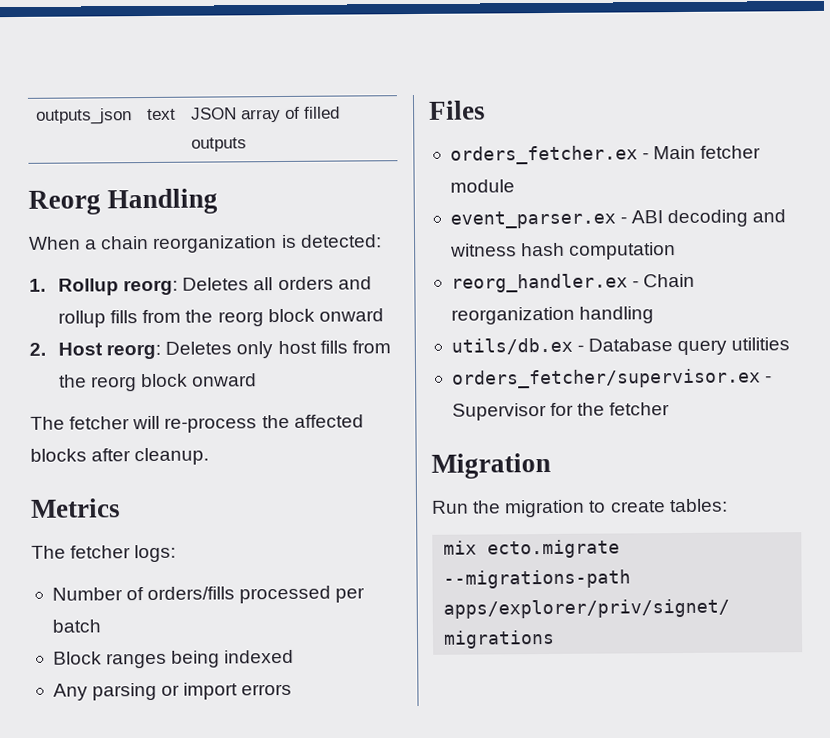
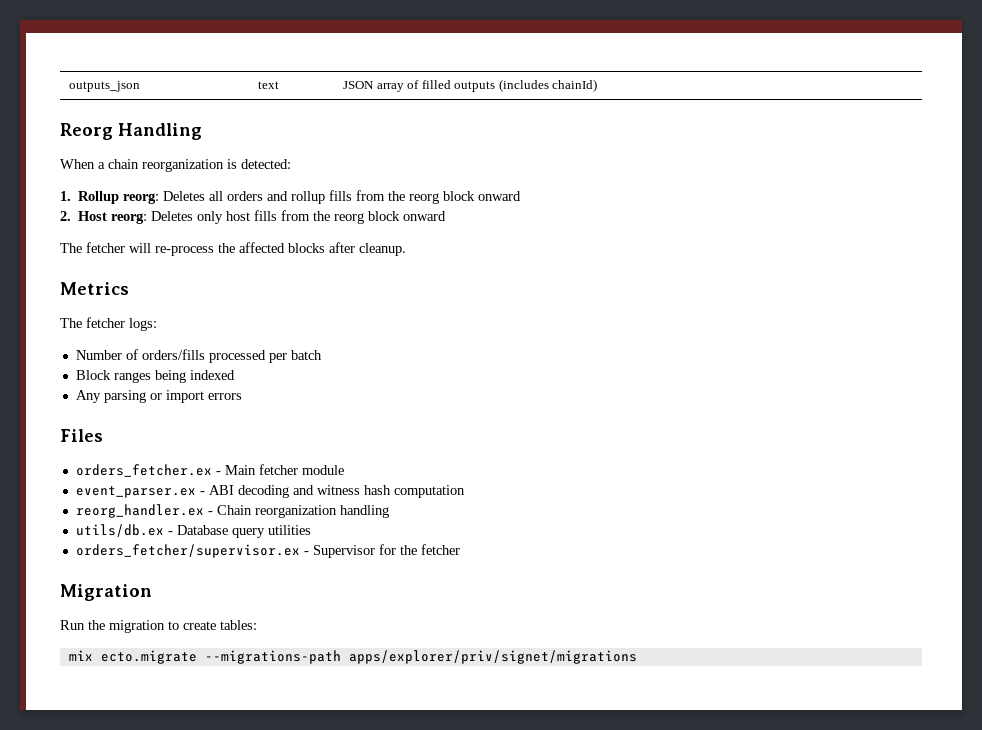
- outputs_json | text | JSON array of filled outputs
+ outputs_json | text | JSON array of filled outputs (includes chainId)

